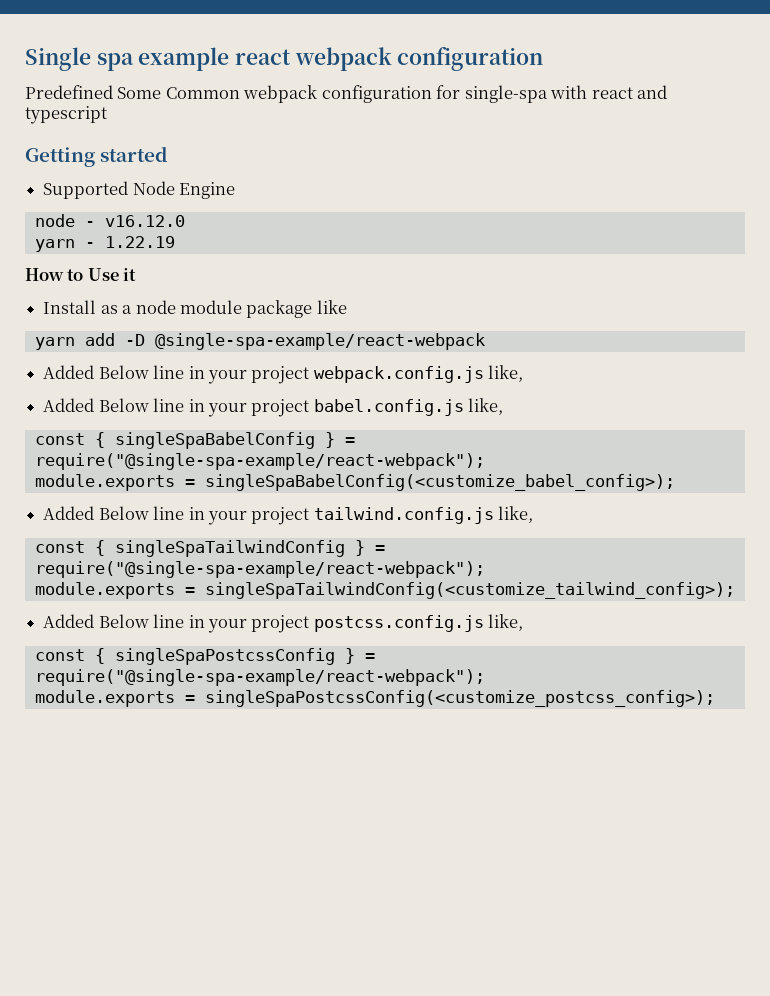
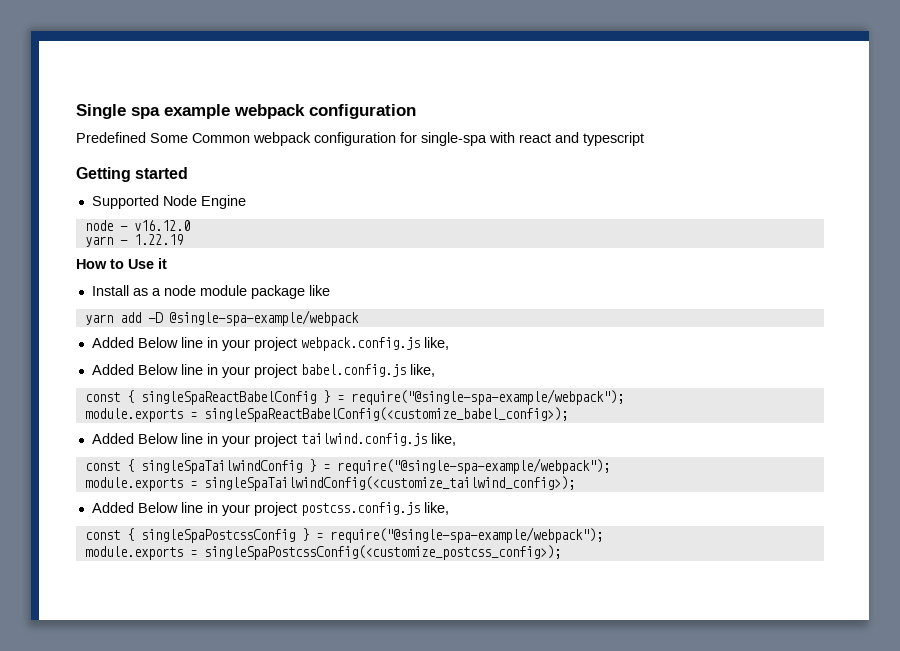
- Single spa example react webpack configuration
+ Single spa example webpack configuration
- yarn add -D @single-spa-example/react-webpack
+ yarn add -D @single-spa-example/webpack
- const { singleSpaBabelConfig } = require("@single-spa-example/react-webpack");
- module.exports = singleSpaBabelConfig(<customize_babel_config>);
+ const { singleSpaReactBabelConfig } = require("@single-spa-example/webpack");
+ module.exports = singleSpaReactBabelConfig(<customize_babel_config>);
- const { singleSpaTailwindConfig } = require("@single-spa-example/react-webpack");
+ const { singleSpaTailwindConfig } = require("@single-spa-example/webpack");
- const { singleSpaPostcssConfig } = require("@single-spa-example/react-webpack");
+ const { singleSpaPostcssConfig } = require("@single-spa-example/webpack");

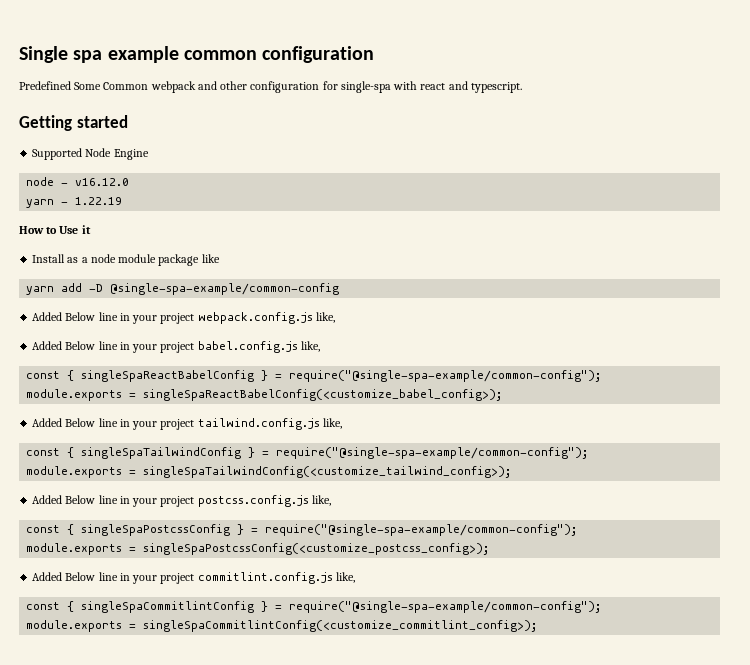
- Single spa example webpack configuration
+ Single spa example common configuration
- Predefined Some Common webpack configuration for single-spa with react and typescript
+ Predefined Some Common webpack and other configuration for single-spa with react and typescript.
- yarn add -D @single-spa-example/webpack
+ yarn add -D @single-spa-example/common-config
- const { singleSpaReactBabelConfig } = require("@single-spa-example/webpack");
+ const { singleSpaReactBabelConfig } = require("@single-spa-example/common-config");
- const { singleSpaTailwindConfig } = require("@single-spa-example/webpack");
+ const { singleSpaTailwindConfig } = require("@single-spa-example/common-config");
- const { singleSpaPostcssConfig } = require("@single-spa-example/webpack");
+ const { singleSpaPostcssConfig } = require("@single-spa-example/common-config");
+ Added Below line in your project commitlint.config.js like,
+ const { singleSpaCommitlintConfig } = require("@single-spa-example/common-config");
+ module.exports = singleSpaCommitlintConfig(<customize_commitlint_config>);

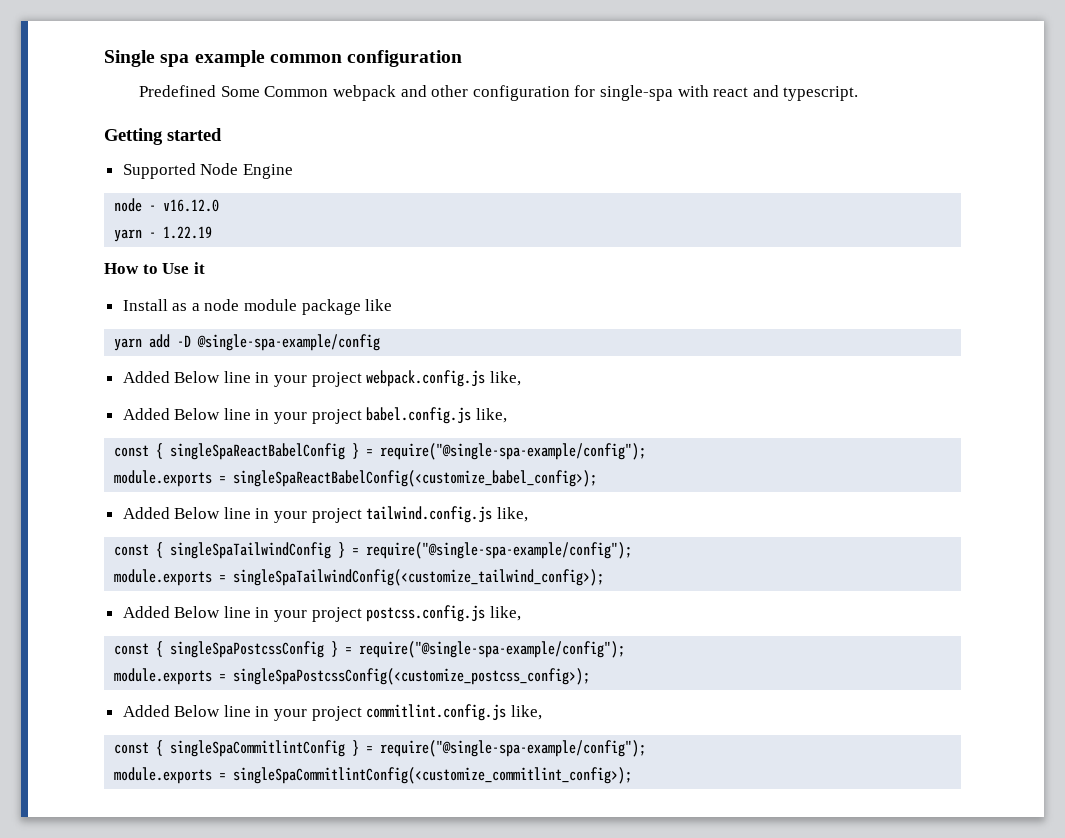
- yarn add -D @single-spa-example/common-config
+ yarn add -D @single-spa-example/config
- const { singleSpaReactBabelConfig } = require("@single-spa-example/common-config");
+ const { singleSpaReactBabelConfig } = require("@single-spa-example/config");
- const { singleSpaTailwindConfig } = require("@single-spa-example/common-config");
+ const { singleSpaTailwindConfig } = require("@single-spa-example/config");
- const { singleSpaPostcssConfig } = require("@single-spa-example/common-config");
+ const { singleSpaPostcssConfig } = require("@single-spa-example/config");
- const { singleSpaCommitlintConfig } = require("@single-spa-example/common-config");
+ const { singleSpaCommitlintConfig } = require("@single-spa-example/config");

